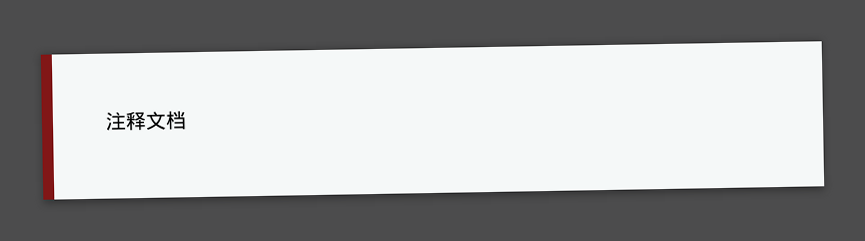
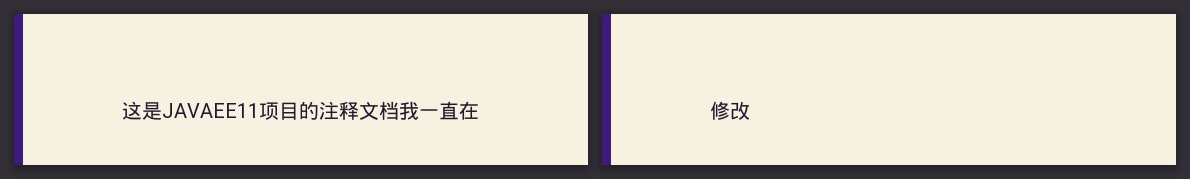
- 注释文档
+ 这是JAVAEE11项目的注释文档我一直在修改

